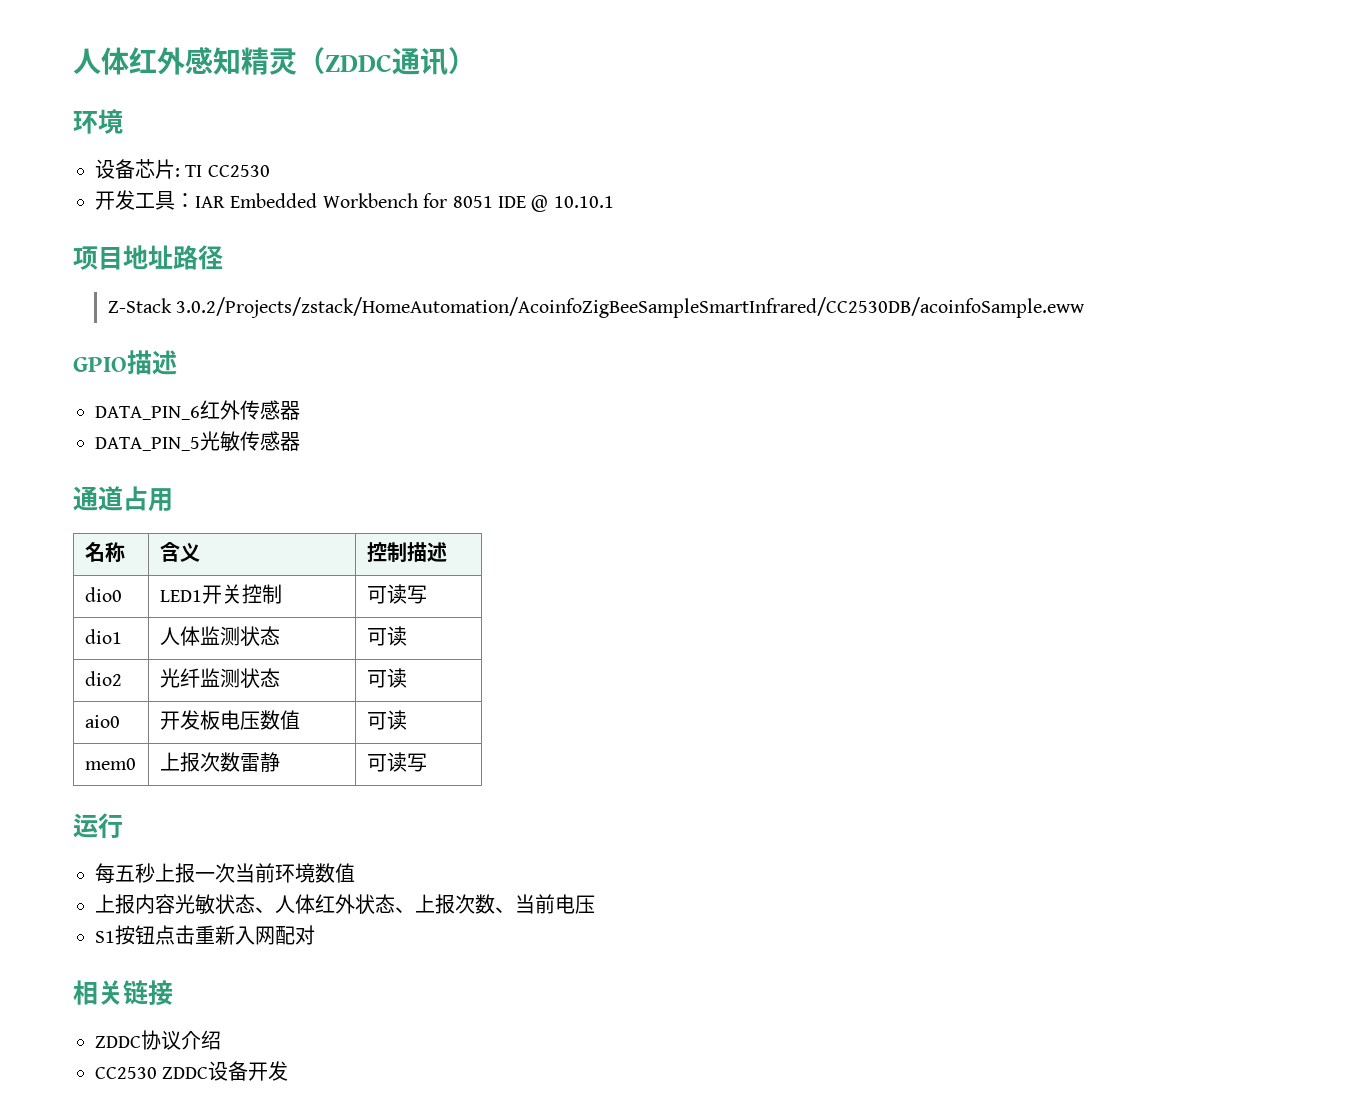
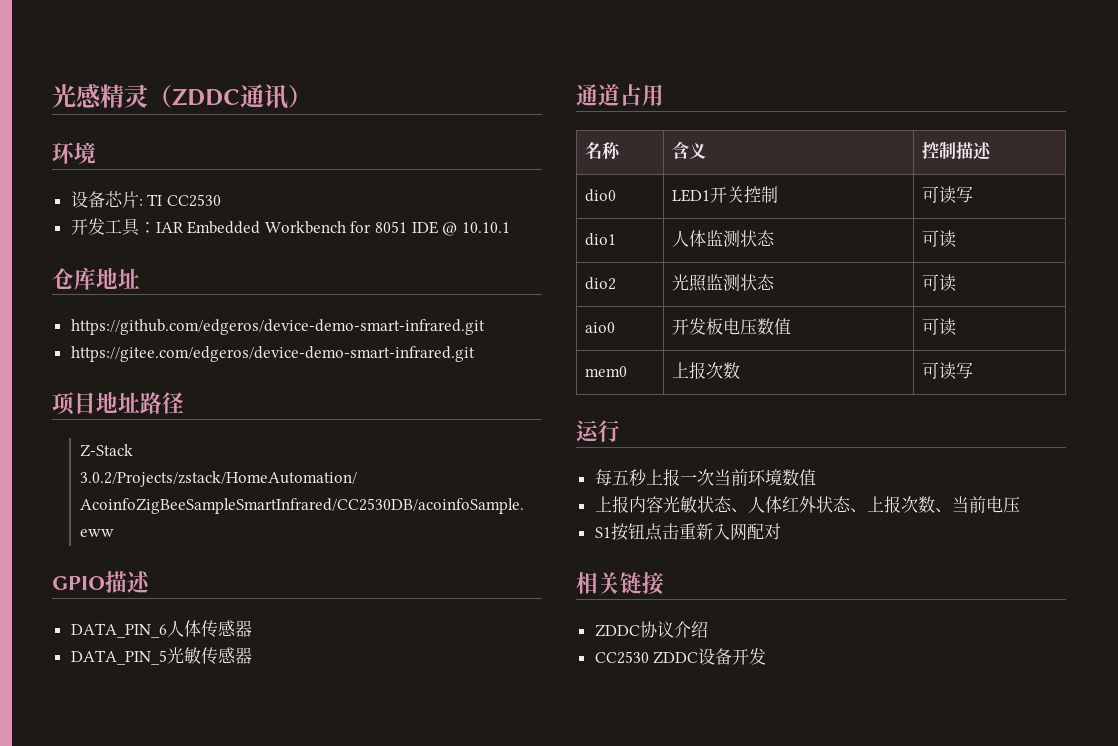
- 人体红外感知精灵（ZDDC通讯）
+ 光感精灵（ZDDC通讯）
+ 仓库地址
+ https://github.com/edgeros/device-demo-smart-infrared.git
+ https://gitee.com/edgeros/device-demo-smart-infrared.git
- DATA_PIN_6红外传感器
+ DATA_PIN_6人体传感器
- dio2 | 光纤监测状态 | 可读
+ dio2 | 光照监测状态 | 可读
- mem0 | 上报次数雷静 | 可读写
+ mem0 | 上报次数 | 可读写

